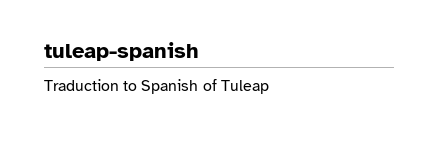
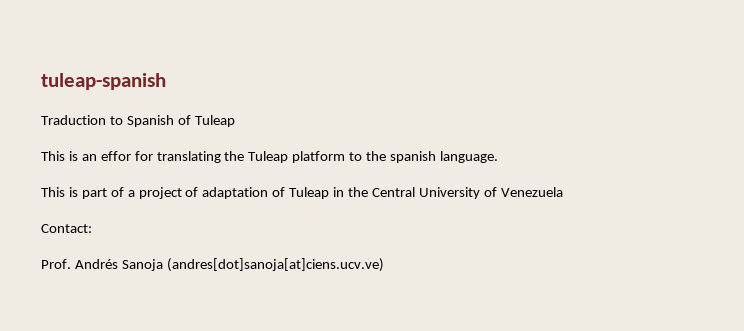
+ This is an effor for translating the Tuleap platform to the spanish language.
+ This is part of a project of adaptation of Tuleap in the Central University of Venezuela
+ Contact:
+ Prof. Andrés Sanoja (andres[dot]sanoja[at]ciens.ucv.ve)

